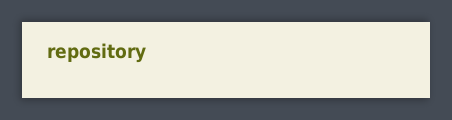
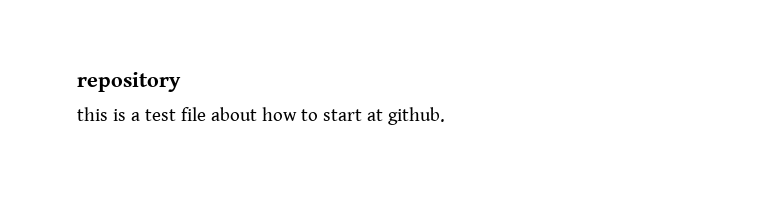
+ this is a test file about how to start at github.

